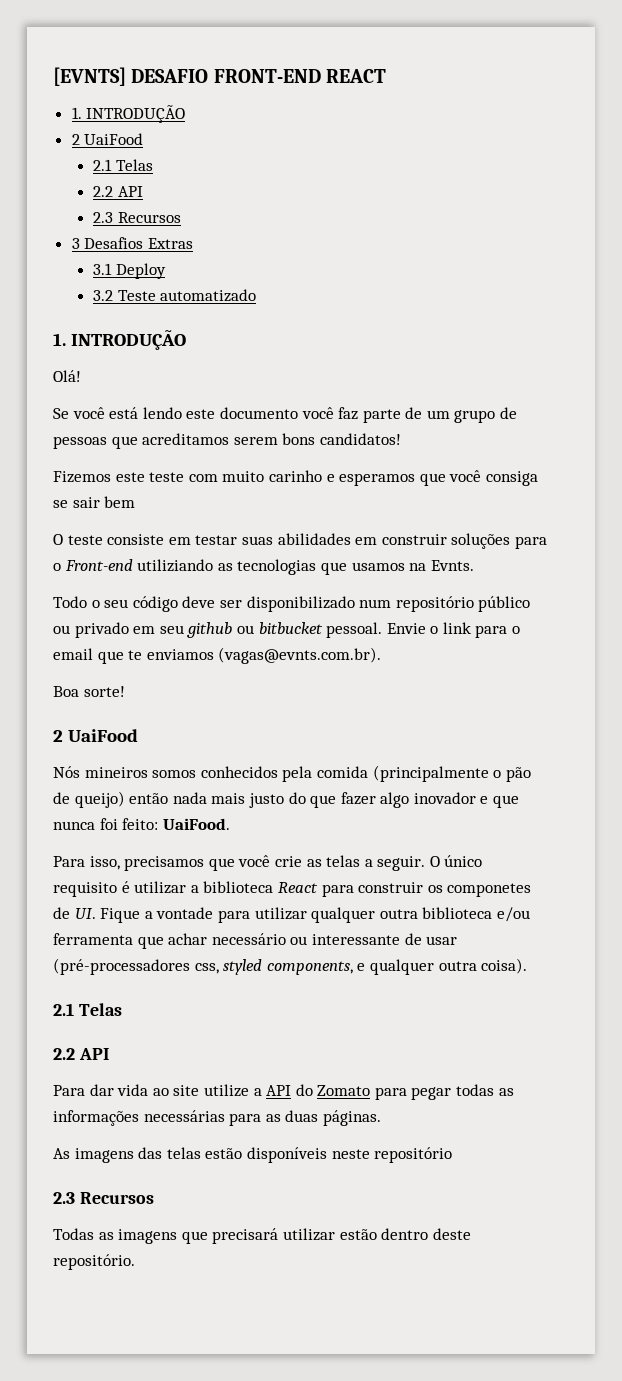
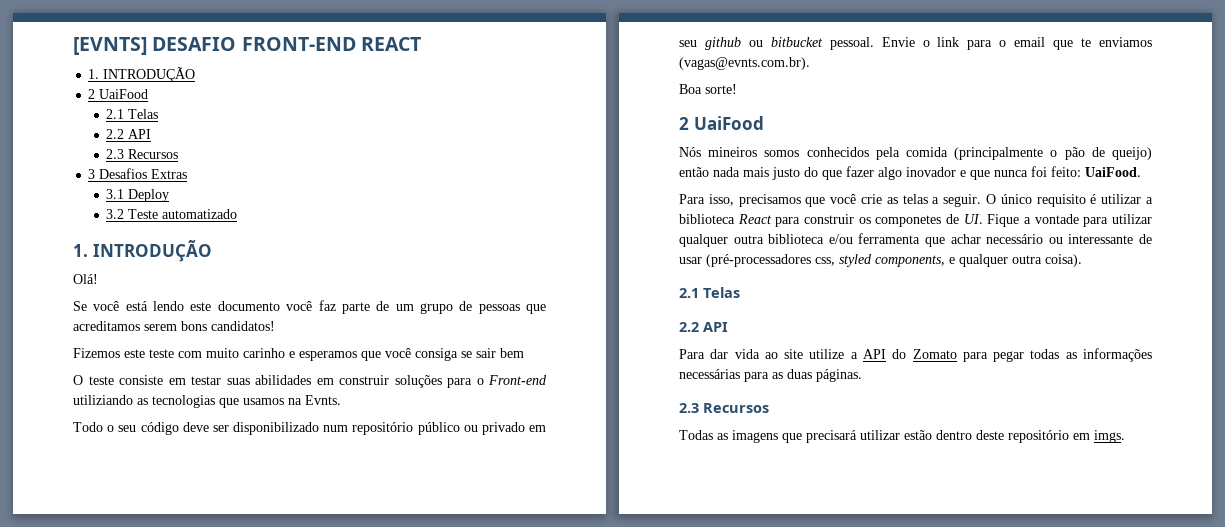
- As imagens das telas estão disponíveis neste repositório
- Todas as imagens que precisará utilizar estão dentro deste repositório.
+ Todas as imagens que precisará utilizar estão dentro deste repositório em imgs.

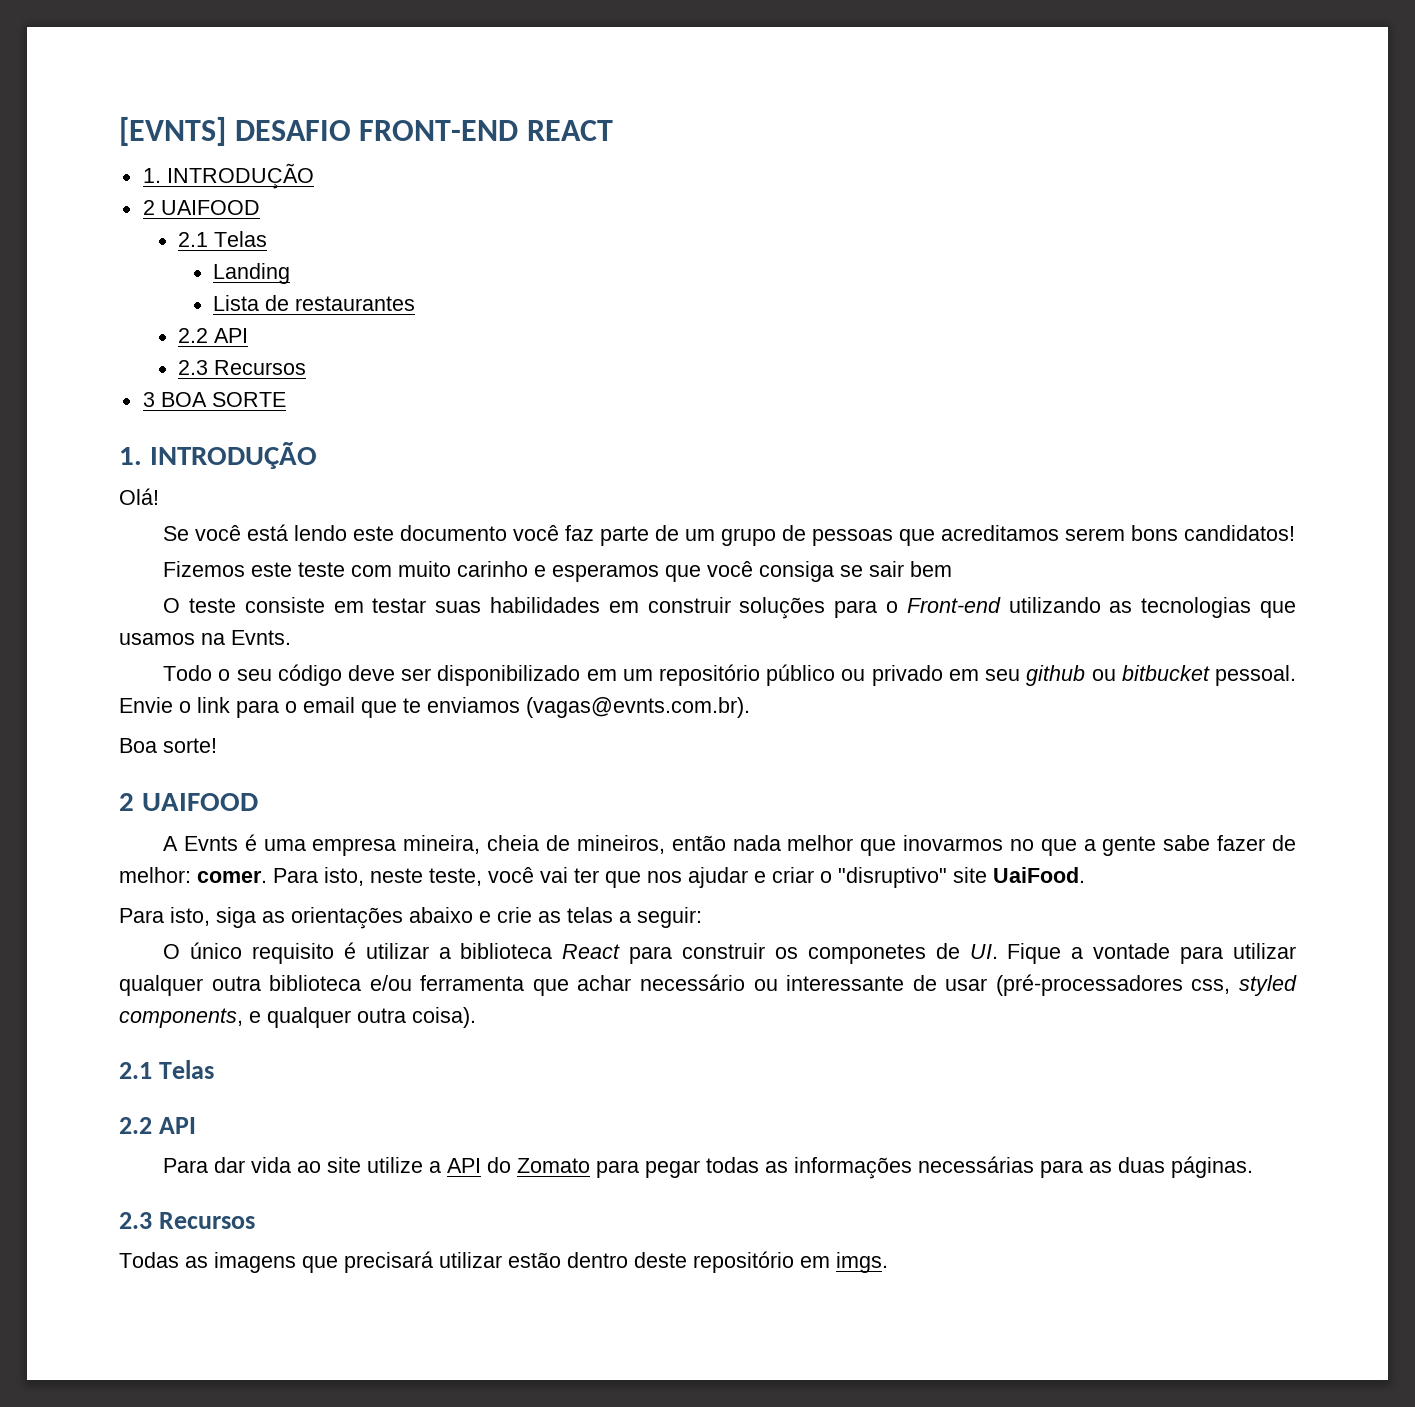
  [EVNTS] DESAFIO FRONT-END REACT
  1. INTRODUÇÃO
- 2 UaiFood
+ 2 UAIFOOD
  2.1 Telas
+ Landing
+ Lista de restaurantes
- 3 Desafios Extras
- 3.1 Deploy
- 3.2 Teste automatizado
+ 3 BOA SORTE
- O teste consiste em testar suas abilidades em construir soluções para o Front-end utiliziando as tecnologias que usamos na Evnts.
+ O teste consiste em testar suas habilidades em construir soluções para o Front-end utilizando as tecnologias que usamos na Evnts.
- Todo o seu código deve ser disponibilizado num repositório público ou privado em seu github ou bitbucket pessoal.
+ Todo o seu código deve ser disponibilizado em um repositório público ou privado em seu github ou bitbucket pessoal.
  Boa sorte!
- 2 UaiFood
- Nós mineiros somos conhecidos pela comida (principalmente o pão de queijo) então nada mais justo do que fazer algo inovador e que nunca foi feito: UaiFood.
- Para isso, precisamos que você crie as telas a seguir. O único requisito é utilizar a biblioteca React para construir os componetes de UI. Fique a vontade para utilizar qualquer outra biblioteca e/ou ferramenta que achar necessário ou interessante de usar (pré-processadores css, styled components, e qualquer outra coisa).
+ 2 UAIFOOD
+ A Evnts é uma empresa mineira, cheia de mineiros, então nada melhor que inovarmos no que a gente sabe fazer de melhor: comer. Para isto, neste teste, você vai ter que nos ajudar e criar o "disruptivo" site UaiFood.
+ Para isto, siga as orientações abaixo e crie as telas a seguir:
+ O único requisito é utilizar a biblioteca React para construir os componetes de UI. Fique a vontade para utilizar qualquer outra biblioteca e/ou ferramenta que achar necessário ou interessante de usar (pré-processadores css, styled components, e qualquer outra coisa).

